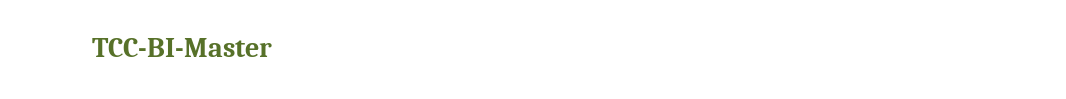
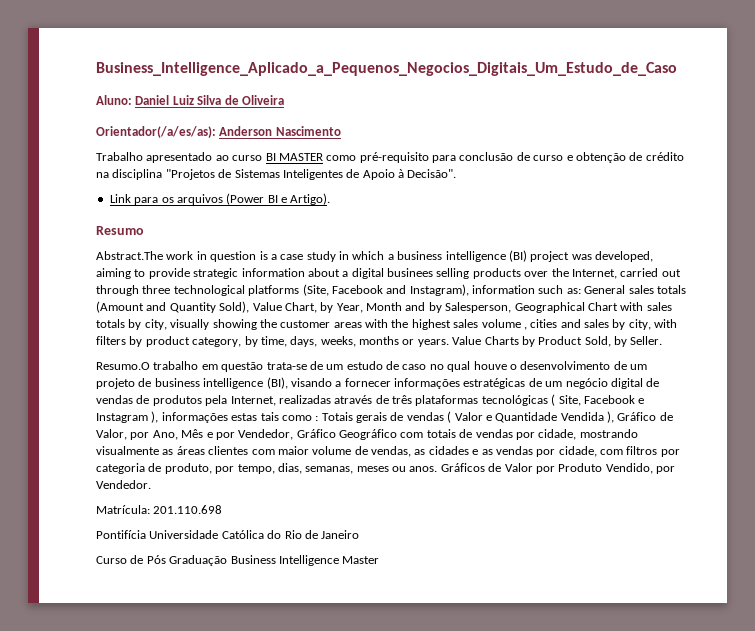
- TCC-BI-Master
+ Business_Intelligence_Aplicado_a_Pequenos_Negocios_Digitais_Um_Estudo_de_Caso
+ Aluno: Daniel Luiz Silva de Oliveira
+ Orientador(/a/es/as): Anderson Nascimento
+ Trabalho apresentado ao curso BI MASTER como pré-requisito para conclusão de curso e obtenção de crédito na disciplina "Projetos de Sistemas Inteligentes de Apoio à Decisão".
+ Link para os arquivos (Power BI e Artigo).
+ Resumo
+ Abstract.The work in question is a case study in which a business intelligence (BI) project was developed, aiming to provide strategic information about a digital businees selling products over the Internet, carried out through three technological platforms (Site, Facebook and Instagram), information such as: General sales totals (Amount and Quantity Sold), Value Chart, by Year, Month and by Salesperson, Geographical Chart with sales totals by city, visually showing the customer areas with the highest sales volume , cities and sales by city, with filters by product category, by time, days, weeks, months or years. Value Charts by Product Sold, by Seller.
+ Resumo.O trabalho em questão trata-se de um estudo de caso no qual houve o desenvolvimento de um projeto de business intelligence (BI), visando a fornecer informações estratégicas de um negócio digital de vendas de produtos pela Internet, realizadas através de três plataformas tecnológicas ( Site, Facebook e Instagram ), informações estas tais como : Totais gerais de vendas ( Valor e Quantidade Vendida ), Gráfico de Valor, por Ano, Mês e por Vendedor, Gráfico Geográfico com totais de vendas por cidade, mostrando visualmente as áreas clientes com maior volume de vendas, as cidades e as vendas por cidade, com filtros por categoria de produto, por tempo, dias, semanas, meses ou anos. Gráficos de Valor por Produto Vendido, por Vendedor.
+ Matrícula: 201.110.698
+ Pontifícia Universidade Católica do Rio de Janeiro
+ Curso de Pós Graduação Business Intelligence Master

